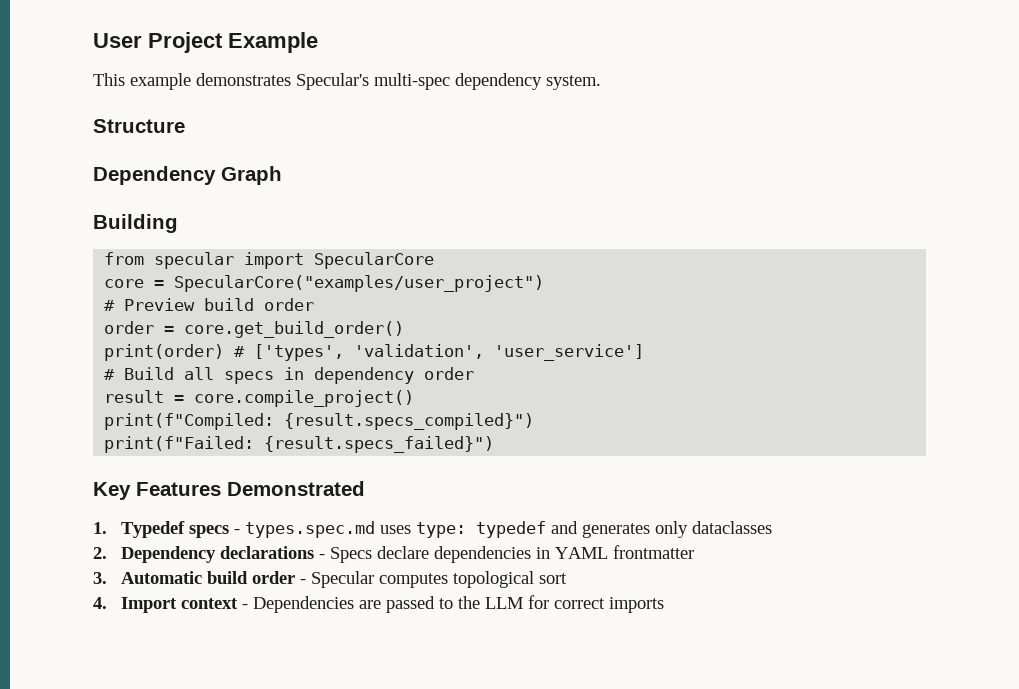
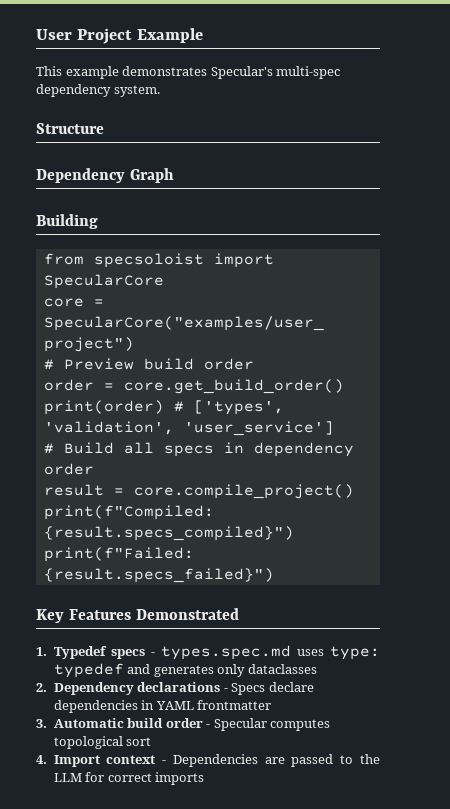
- from specular import SpecularCore
+ from specsoloist import SpecularCore

